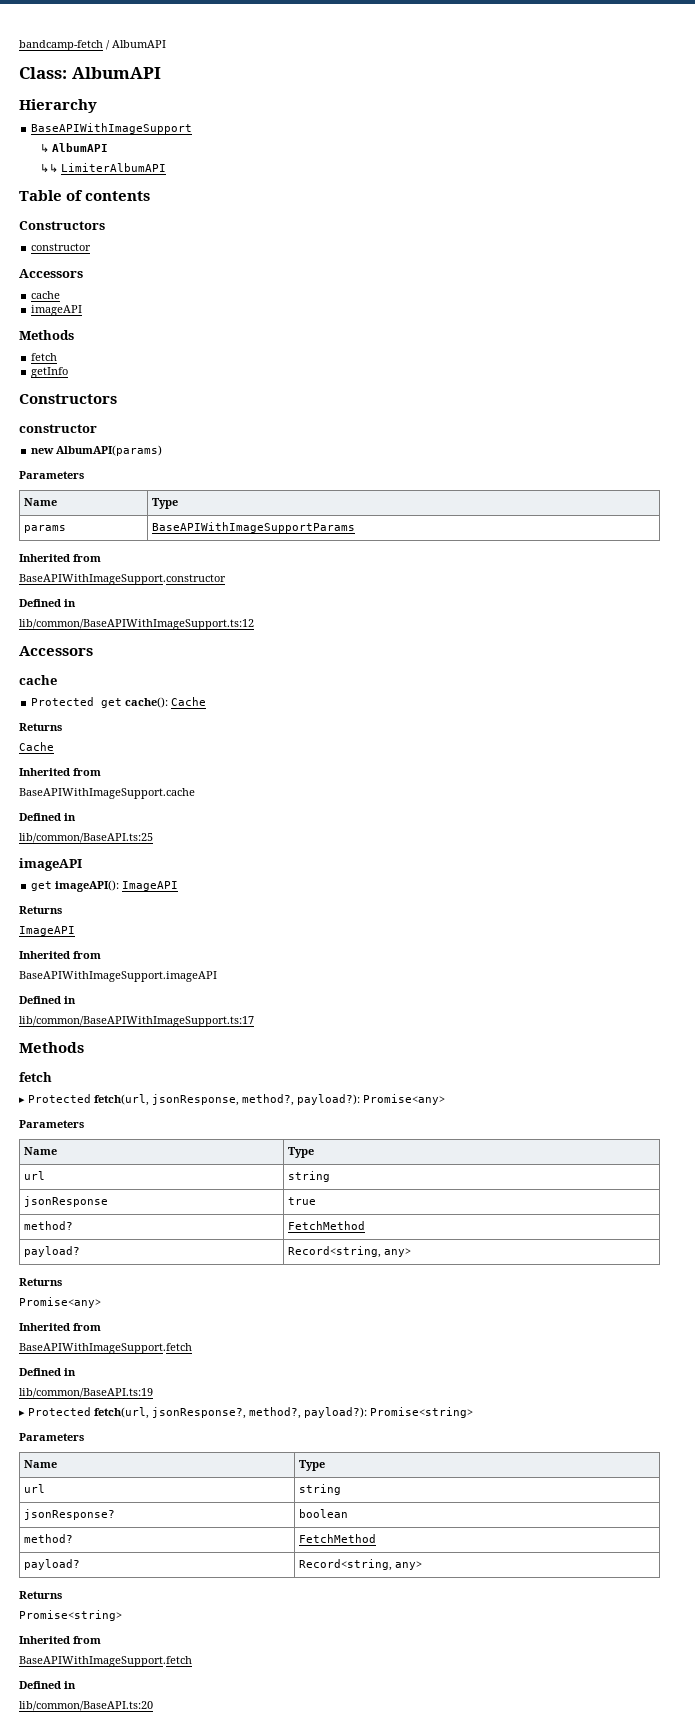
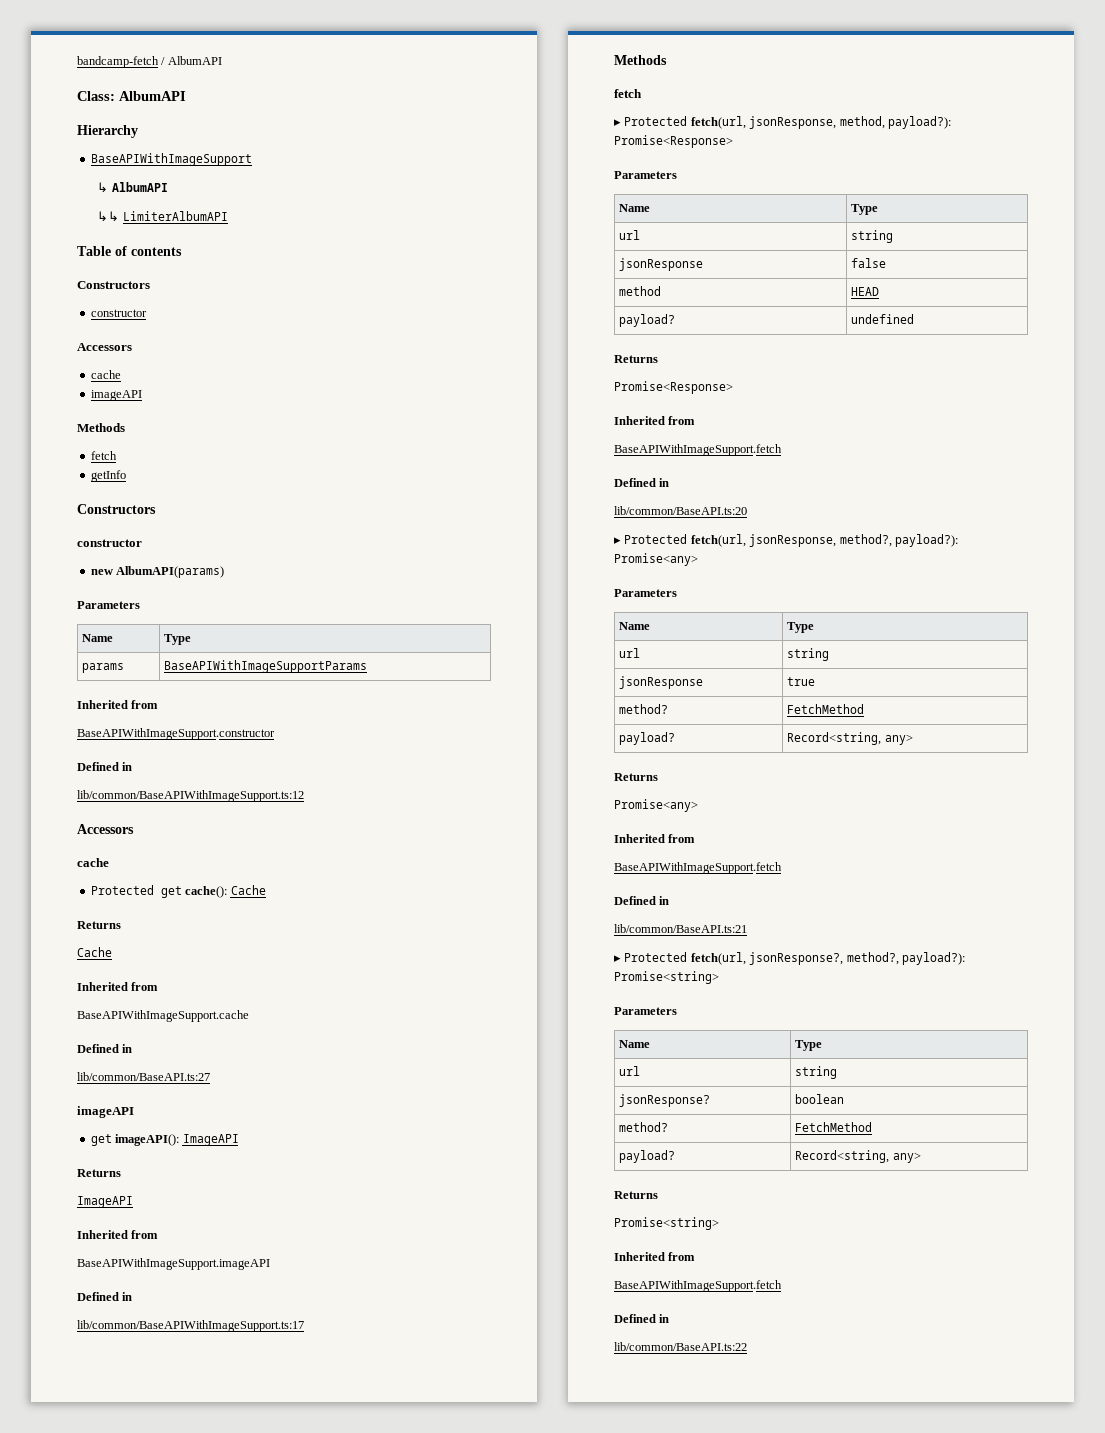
- lib/common/BaseAPI.ts:25
+ lib/common/BaseAPI.ts:27
+ ▸ Protected fetch(url, jsonResponse, method, payload?): Promise<Response>
+ Parameters
+ Name | Type
+ url | string
+ jsonResponse | false
+ method | HEAD
+ payload? | undefined
+ Returns
+ Promise<Response>
+ Inherited from
+ BaseAPIWithImageSupport.fetch
+ Defined in
+ lib/common/BaseAPI.ts:20
- lib/common/BaseAPI.ts:19
+ lib/common/BaseAPI.ts:21
- lib/common/BaseAPI.ts:20
+ lib/common/BaseAPI.ts:22

